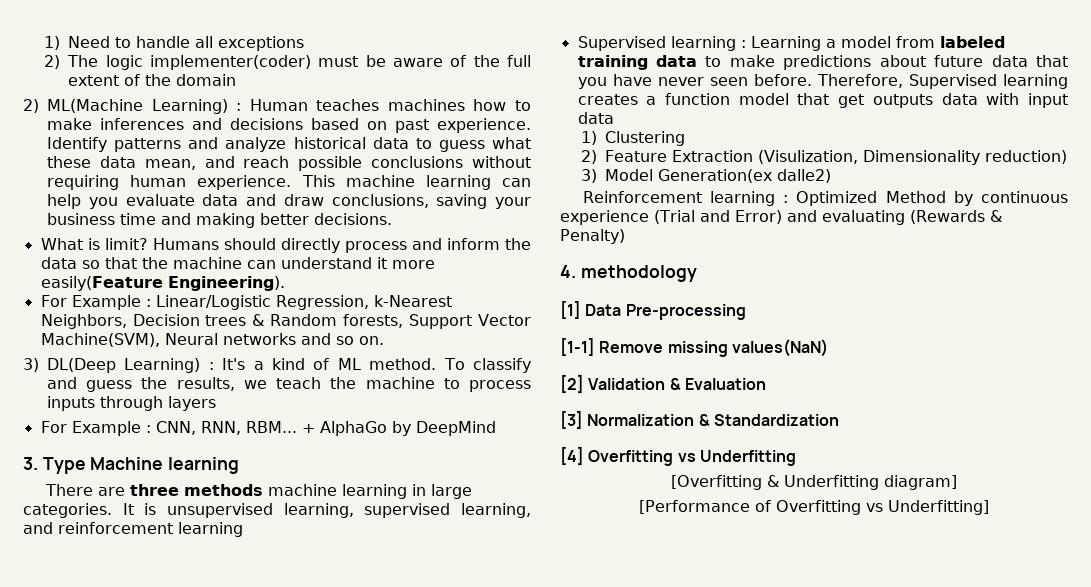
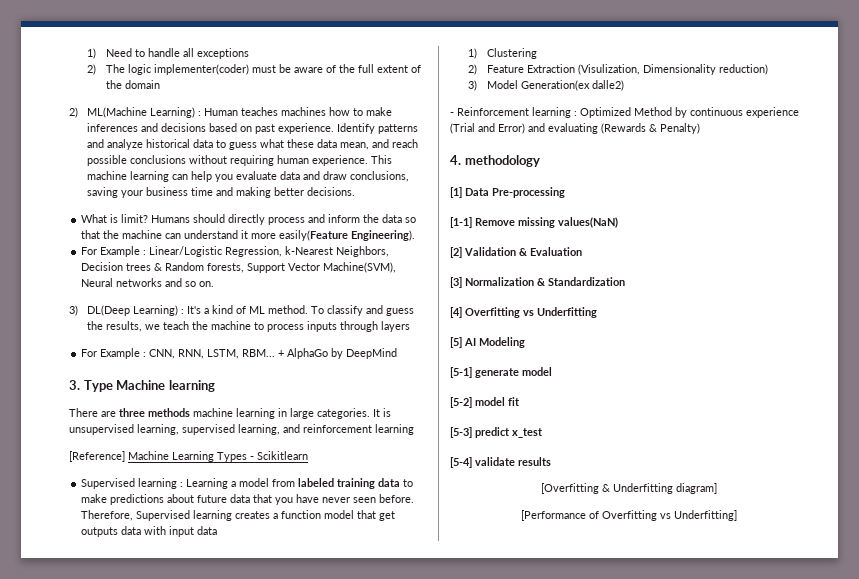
- For Example : CNN, RNN, RBM...
+ For Example : CNN, RNN, LSTM, RBM...
+ [Reference] Machine Learning Types - Scikitlearn
- Reinforcement learning : Optimized Method by continuous experience (Trial and Error) and evaluating (Rewards & Penalty)
+ - Reinforcement learning : Optimized Method by continuous experience (Trial and Error) and evaluating (Rewards & Penalty)
+ [5] AI Modeling
+ [5-1] generate model
+ [5-2] model fit
+ [5-3] predict x_test
+ [5-4] validate results

